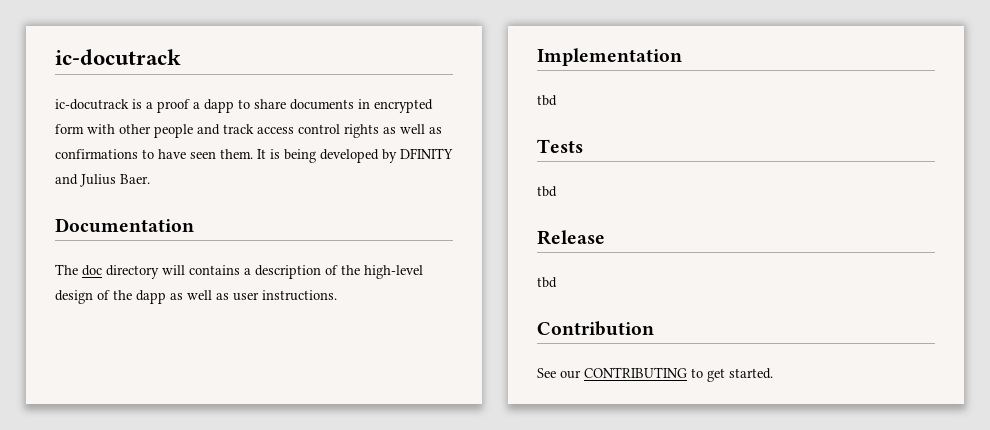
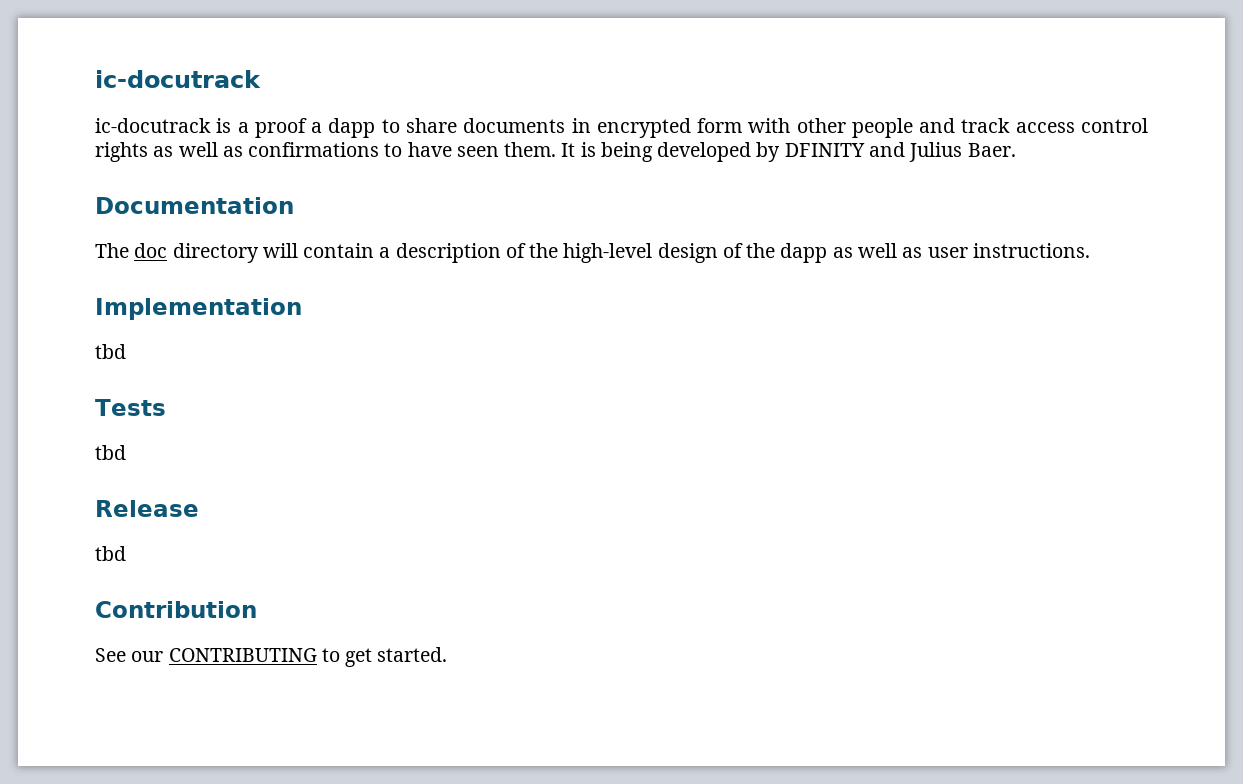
- The doc directory will contains a description of the high-level design of the dapp as well as user instructions.
+ The doc directory will contain a description of the high-level design of the dapp as well as user instructions.

